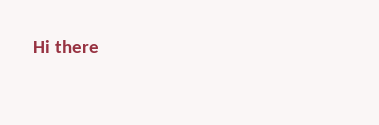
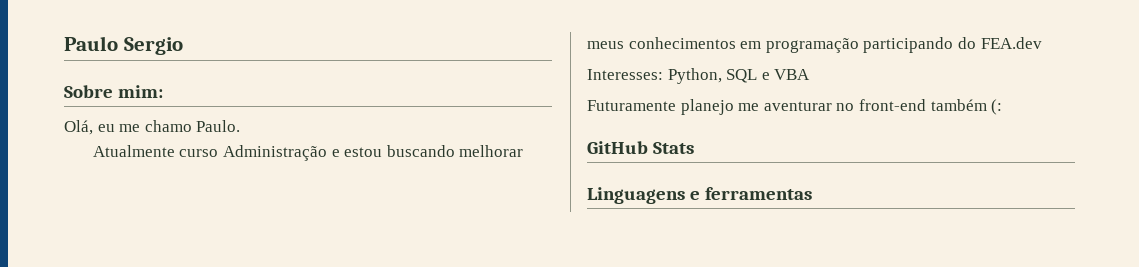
- Hi there
+ Paulo Sergio
+ Sobre mim:
+ Olá, eu me chamo Paulo.
+ Atualmente curso Administração e estou buscando melhorar meus conhecimentos em programação participando do FEA.dev
+ Interesses: Python, SQL e VBA
+ Futuramente planejo me aventurar no front-end também (:
+ GitHub Stats
+ Linguagens e ferramentas

